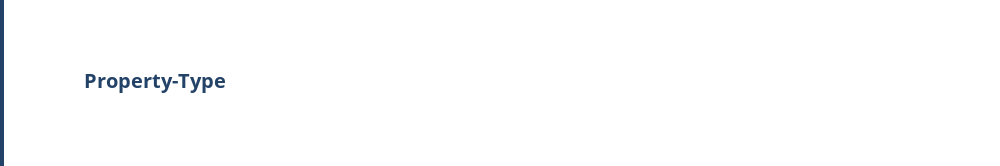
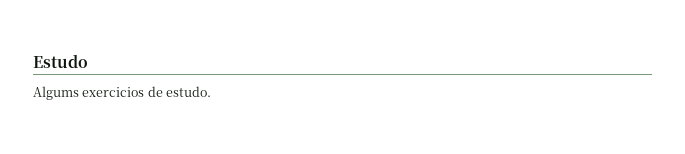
- Property-Type
+ Estudo
+ Algums exercicios de estudo.

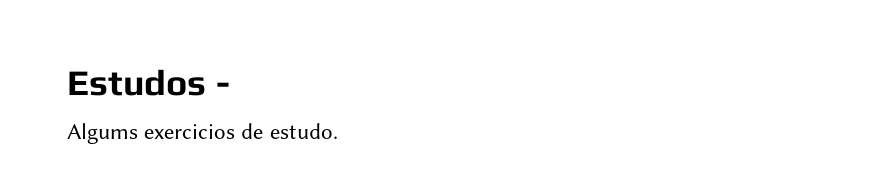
- Estudo
+ Estudos -

